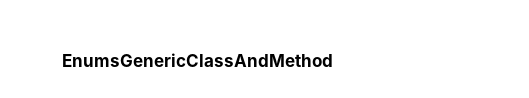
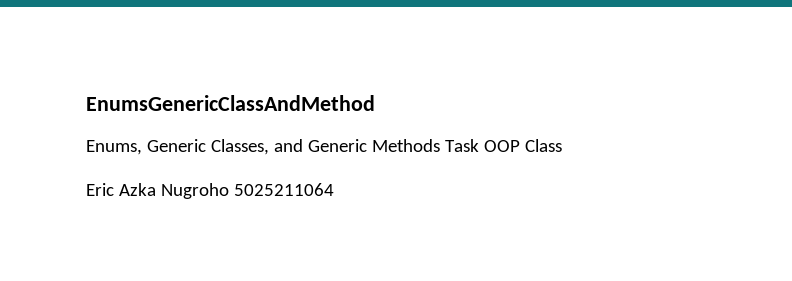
+ Enums, Generic Classes, and Generic Methods Task OOP Class
+ Eric Azka Nugroho 5025211064

